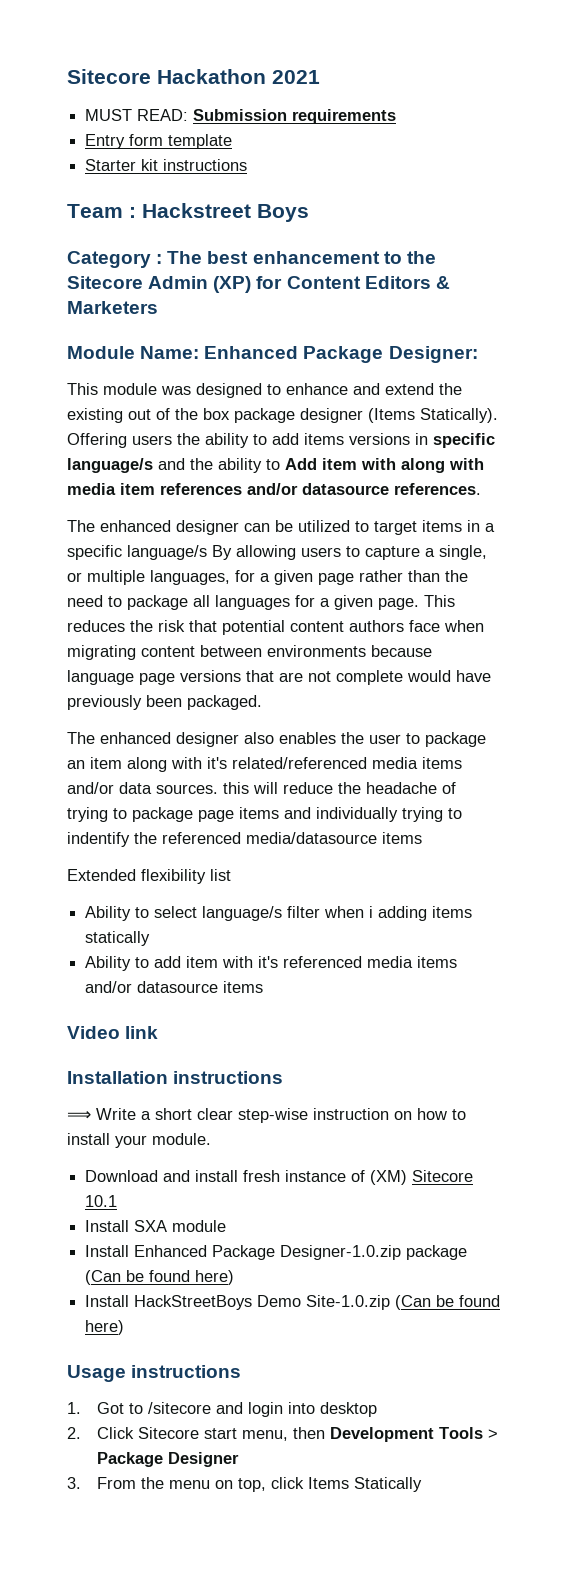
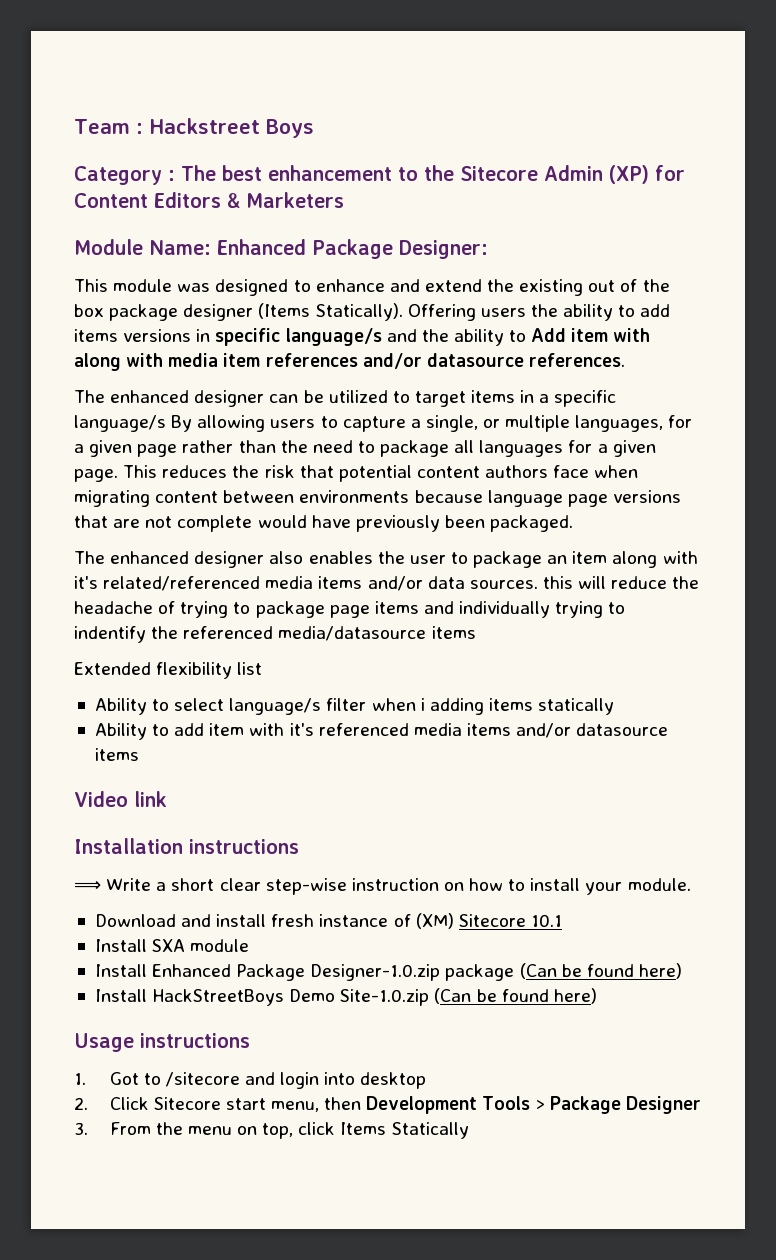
- Sitecore Hackathon 2021
- MUST READ: Submission requirements
- Entry form template
- Starter kit instructions

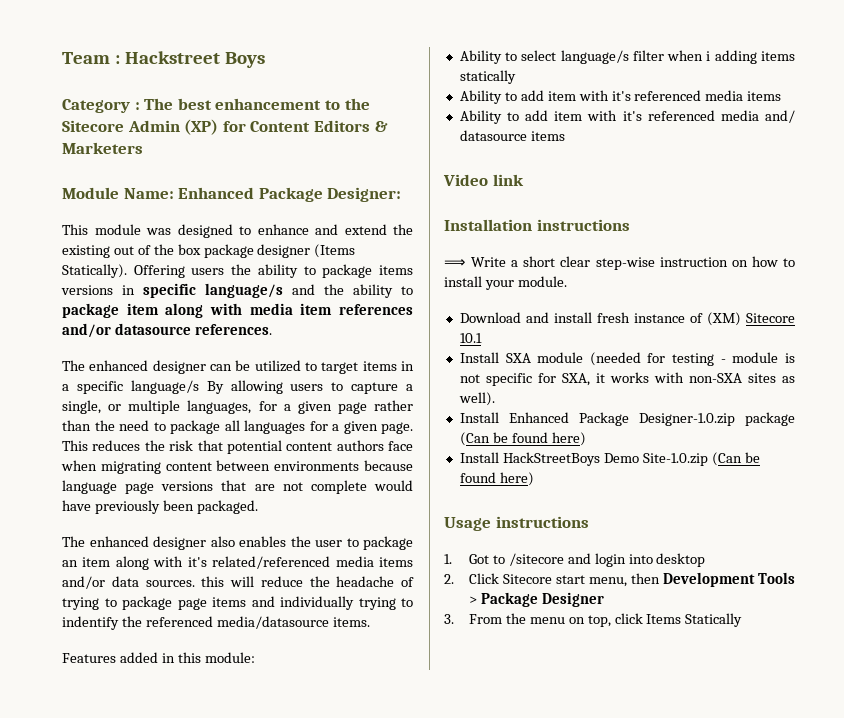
- Offering users the ability to add items versions in specific language/s and the ability to Add item with along with media item references and/or datasource references.
+ Offering users the ability to package items versions in specific language/s and the ability to package item along with media item references and/or datasource references.
- The enhanced designer also enables the user to package an item along with it's related/referenced media items and/or data sources. this will reduce the headache of trying to package page items and individually trying to indentify the referenced media/datasource items
- Extended flexibility list
+ The enhanced designer also enables the user to package an item along with it's related/referenced media items and/or data sources. this will reduce the headache of trying to package page items and individually trying to indentify the referenced media/datasource items.
+ Features added in this module:
- Ability to add item with it's referenced media items and/or datasource items
+ Ability to add item with it's referenced media items
+ Ability to add item with it's referenced media and/ datasource items
- Install SXA module
+ Install SXA module (needed for testing - module is not specific for SXA, it works with non-SXA sites as well).

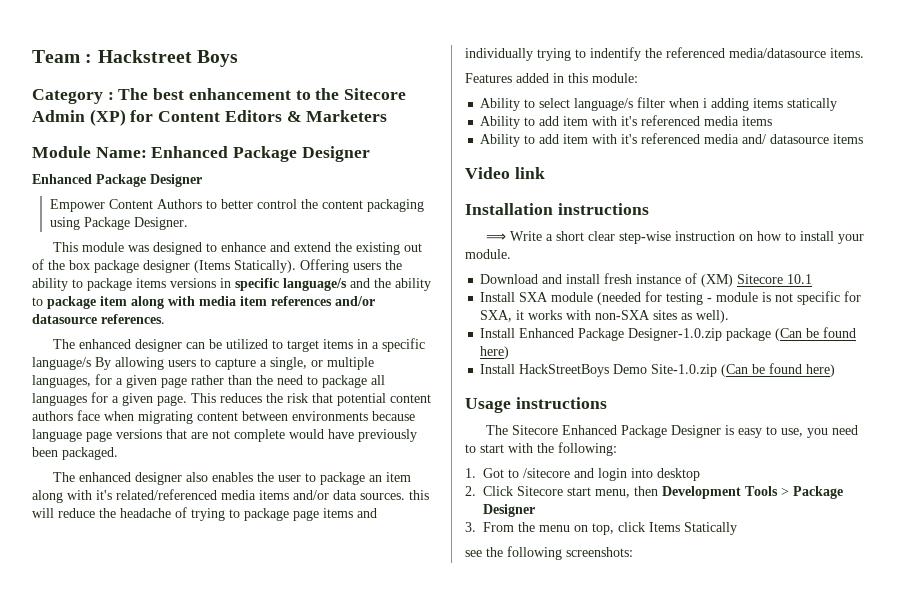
- Module Name: Enhanced Package Designer:
+ Module Name: Enhanced Package Designer
+ Enhanced Package Designer
+ Empower Content Authors to better control the content packaging using Package Designer.
+ The Sitecore Enhanced Package Designer is easy to use, you need to start with the following:
+ see the following screenshots:

